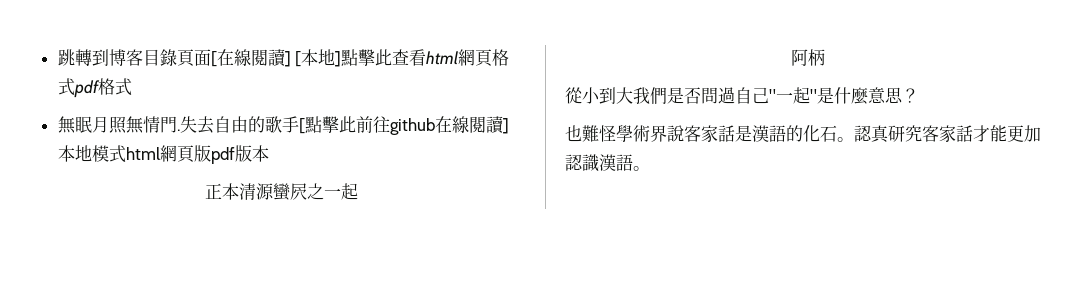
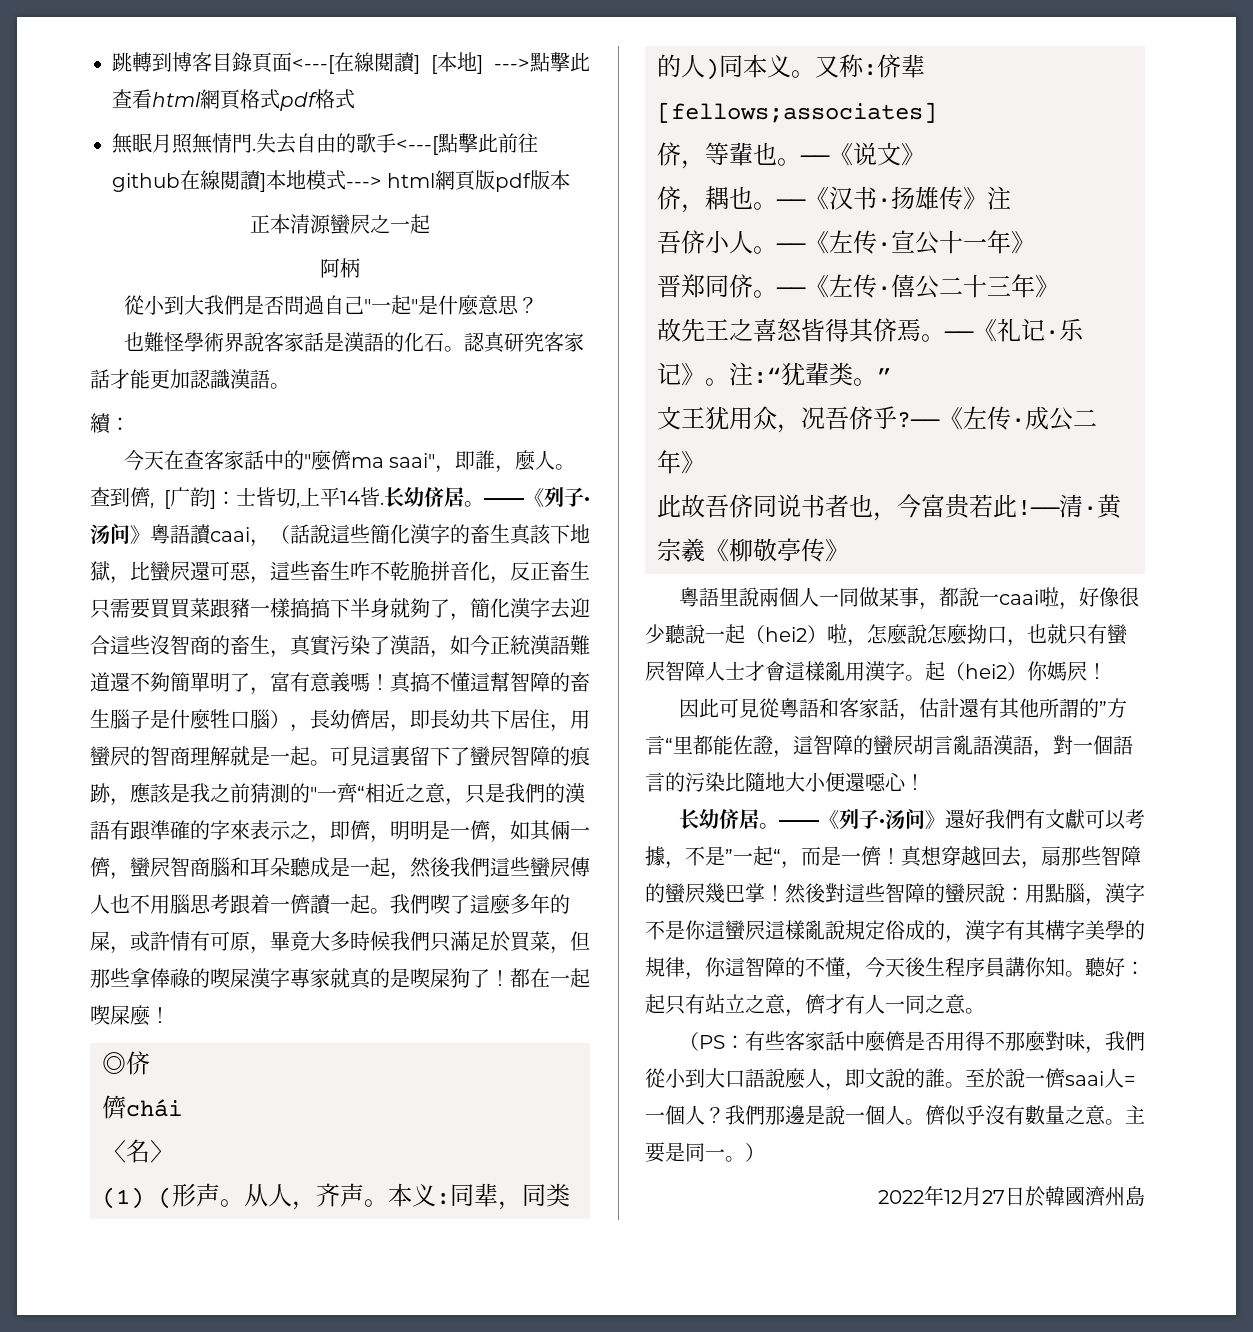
- 跳轉到博客目錄頁面[在線閱讀] [本地]點擊此查看html網頁格式pdf格式
+ 跳轉到博客目錄頁面<---[在線閱讀] [本地] --->點擊此查看html網頁格式pdf格式
- 失去自由的歌手[點擊此前往github在線閱讀]本地模式html網頁版pdf版本
+ 失去自由的歌手<---[點擊此前往github在線閱讀]本地模式---> html網頁版pdf版本
+ 續：
+ 今天在查客家話中的"麼儕ma saai"，即誰，麼人。查到儕, [广韵]：士皆切,上平14皆.长幼侪居。——《列子·汤问》粵語讀caai，（話說這些簡化漢字的畜生真該下地獄，比蠻屄還可惡，這些畜生咋不乾脆拼音化，反正畜生只需要買買菜跟豬一樣搞搞下半身就夠了，簡化漢字去迎合這些沒智商的畜生，真實污染了漢語，如今正統漢語難道還不夠簡單明了，富有意義嗎！真搞不懂這幫智障的畜生腦子是什麼牲口腦），長幼儕居，即長幼共下居住，用蠻屄的智商理解就是一起。可見這裏留下了蠻屄智障的痕跡，應該是我之前猜測的"一齊“相近之意，只是我們的漢語有跟準確的字來表示之，即儕，明明是一儕，如其倆一儕，蠻屄智商腦和耳朵聽成是一起，然後我們這些蠻屄傳人也不用腦思考跟着一儕讀一起。我們喫了這麼多年的屎，或許情有可原，畢竟大多時候我們只滿足於買菜，但那些拿俸祿的喫屎漢字專家就真的是喫屎狗了！都在一起喫屎麼！
+ ◎侪
+ 儕chái
+ 〈名〉
+ (1) (形声。从人，齐声。本义:同辈，同类的人)同本义。又称:侪辈[fellows;associates]
+ 侪，等輩也。——《说文》
+ 侪，耦也。——《汉书·扬雄传》注
+ 吾侪小人。——《左传·宣公十一年》
+ 晋郑同侪。——《左传·僖公二十三年》
+ 故先王之喜怒皆得其侪焉。——《礼记·乐记》。注:“犹輩类。”
+ 文王犹用众，况吾侪乎?——《左传·成公二年》
+ 此故吾侪同说书者也，今富贵若此!——清·黄宗羲《柳敬亭传》
+ 粵語里說兩個人一同做某事，都說一caai啦，好像很少聽說一起（hei2）啦，怎麼說怎麼拗口，也就只有蠻屄智障人士才會這樣亂用漢字。起（hei2）你媽屄！
+ 因此可見從粵語和客家話，估計還有其他所謂的”方言“里都能佐證，這智障的蠻屄胡言亂語漢語，對一個語言的污染比隨地大小便還噁心！
+ 长幼侪居。——《列子·汤问》還好我們有文獻可以考據，不是”一起“，而是一儕！真想穿越回去，扇那些智障的蠻屄幾巴掌！然後對這些智障的蠻屄說：用點腦，漢字不是你這蠻屄這樣亂說規定俗成的，漢字有其構字美學的規律，你這智障的不懂，今天後生程序員講你知。聽好：起只有站立之意，儕才有人一同之意。
+ （PS：有些客家話中麼儕是否用得不那麼對味，我們從小到大口語說麼人，即文說的誰。至於說一儕saai人=一個人？我們那邊是說一個人。儕似乎沒有數量之意。主要是同一。）
+ 2022年12月27日於韓國濟州島

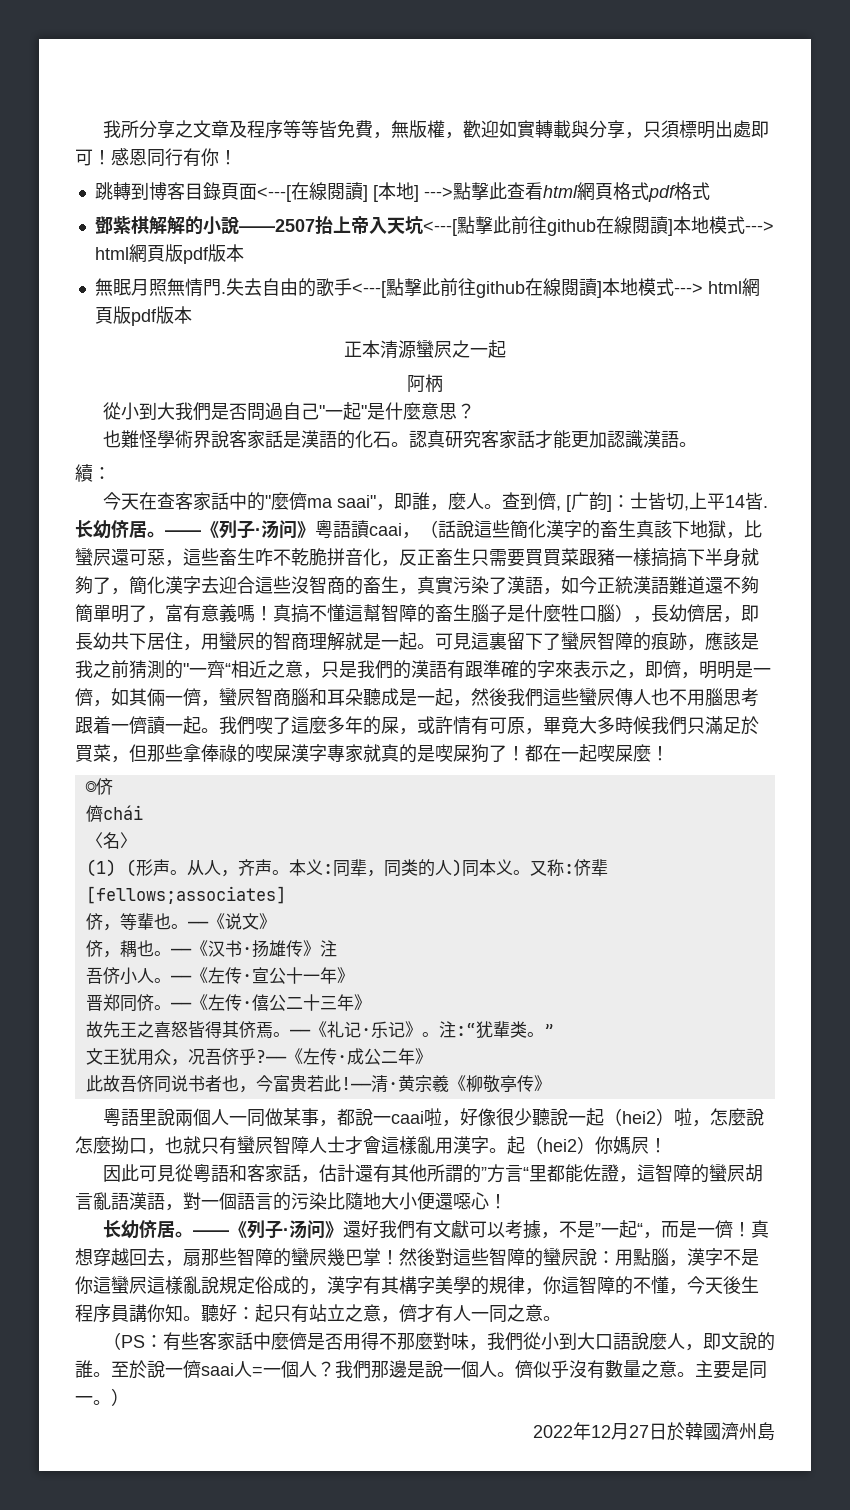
+ 我所分享之文章及程序等等皆免費，無版權，歡迎如實轉載與分享，只須標明出處即可！感恩同行有你！
+ 鄧紫棋解解的小說——2507抬上帝入天坑<---[點擊此前往github在線閱讀]本地模式---> html網頁版pdf版本

